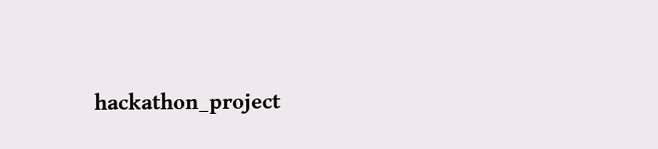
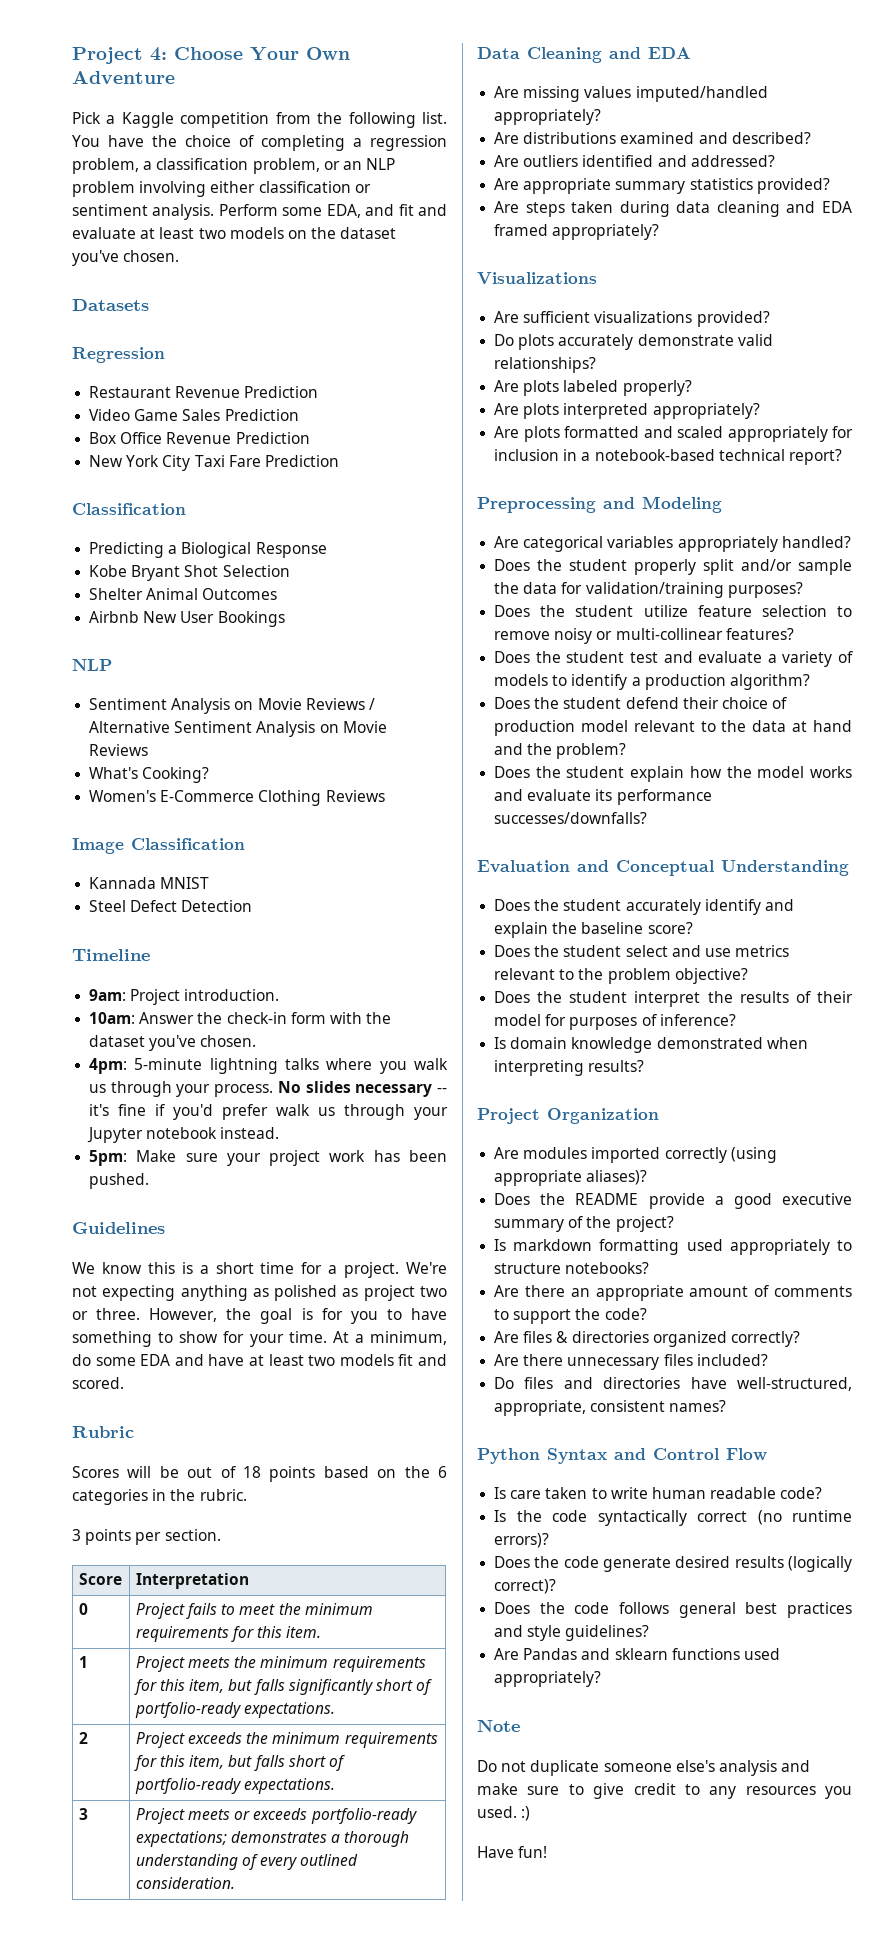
- hackathon_project
+ Project 4: Choose Your Own Adventure
+ Pick a Kaggle competition from the following list. You have the choice of completing a regression problem, a classification problem, or an NLP problem involving either classification or sentiment analysis. Perform some EDA, and fit and evaluate at least two models on the dataset you've chosen.
+ Datasets
+ Regression
+ Restaurant Revenue Prediction
+ Video Game Sales Prediction
+ Box Office Revenue Prediction
+ New York City Taxi Fare Prediction
+ Classification
+ Predicting a Biological Response
+ Kobe Bryant Shot Selection
+ Shelter Animal Outcomes
+ Airbnb New User Bookings
+ NLP
+ Sentiment Analysis on Movie Reviews / Alternative Sentiment Analysis on Movie Reviews
+ What's Cooking?
+ Women's E-Commerce Clothing Reviews
+ Image Classification
+ Kannada MNIST
+ Steel Defect Detection
+ Timeline
+ 9am: Project introduction.
+ 10am: Answer the check-in form with the dataset you've chosen.
+ 4pm: 5-minute lightning talks where you walk us through your process. No slides necessary -- it's fine if you'd prefer walk us through your Jupyter notebook instead.
+ 5pm: Make sure your project work has been pushed.
+ Guidelines
+ We know this is a short time for a project. We're not expecting anything as polished as project two or three. However, the goal is for you to have something to show for your time. At a minimum, do some EDA and have at least two models fit and scored.
+ Rubric
+ Scores will be out of 18 points based on the 6 categories in the rubric.
+ 3 points per section.
+ Score | Interpretation
+ 0 | Project fails to meet the minimum requirements for this item.
+ 1 | Project meets the minimum requirements for this item, but falls significantly short of portfolio-ready expectations.
+ 2 | Project exceeds the minimum requirements for this item, but falls short of portfolio-ready expectations.
+ 3 | Project meets or exceeds portfolio-ready expectations; demonstrates a thorough understanding of every outlined consideration.
+ Data Cleaning and EDA
+ Are missing values imputed/handled appropriately?
+ Are distributions examined and described?
+ Are outliers identified and addressed?
+ Are appropriate summary statistics provided?
+ Are steps taken during data cleaning and EDA framed appropriately?
+ Visualizations
+ Are sufficient visualizations provided?
+ Do plots accurately demonstrate valid relationships?
+ Are plots labeled properly?
+ Are plots interpreted appropriately?
+ Are plots formatted and scaled appropriately for inclusion in a notebook-based technical report?
+ Preprocessing and Modeling
+ Are categorical variables appropriately handled?
+ Does the student properly split and/or sample the data for validation/training purposes?
+ Does the student utilize feature selection to remove noisy or multi-collinear features?
+ Does the student test and evaluate a variety of models to identify a production algorithm?
+ Does the student defend their choice of production model relevant to the data at hand and the problem?
+ Does the student explain how the model works and evaluate its performance successes/downfalls?
+ Evaluation and Conceptual Understanding
+ Does the student accurately identify and explain the baseline score?
+ Does the student select and use metrics relevant to the problem objective?
+ Does the student interpret the results of their model for purposes of inference?
+ Is domain knowledge demonstrated when interpreting results?
+ Project Organization
+ Are modules imported correctly (using appropriate aliases)?
+ Does the README provide a good executive summary of the project?
+ Is markdown formatting used appropriately to structure notebooks?
+ Are there an appropriate amount of comments to support the code?
+ Are files & directories organized correctly?
+ Are there unnecessary files included?
+ Do files and directories have well-structured, appropriate, consistent names?
+ Python Syntax and Control Flow
+ Is care taken to write human readable code?
+ Is the code syntactically correct (no runtime errors)?
+ Does the code generate desired results (logically correct)?
+ Does the code follows general best practices and style guidelines?
+ Are Pandas and sklearn functions used appropriately?
+ Note
+ Do not duplicate someone else's analysis and make sure to give credit to any resources you used. :)
+ Have fun!

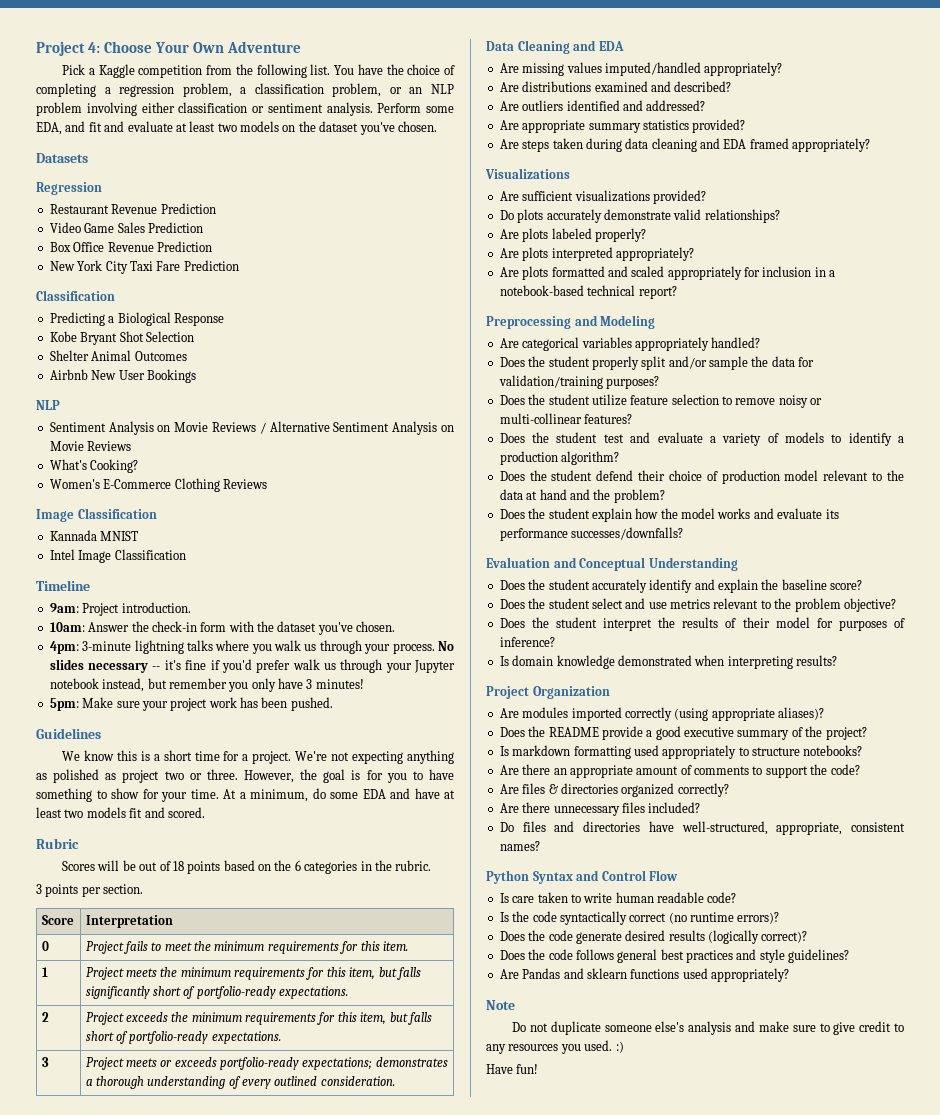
- Steel Defect Detection
+ Intel Image Classification
- 4pm: 5-minute lightning talks where you walk us through your process.
+ 4pm: 3-minute lightning talks where you walk us through your process.
- No slides necessary -- it's fine if you'd prefer walk us through your Jupyter notebook instead.
+ No slides necessary -- it's fine if you'd prefer walk us through your Jupyter notebook instead, but remember you only have 3 minutes!

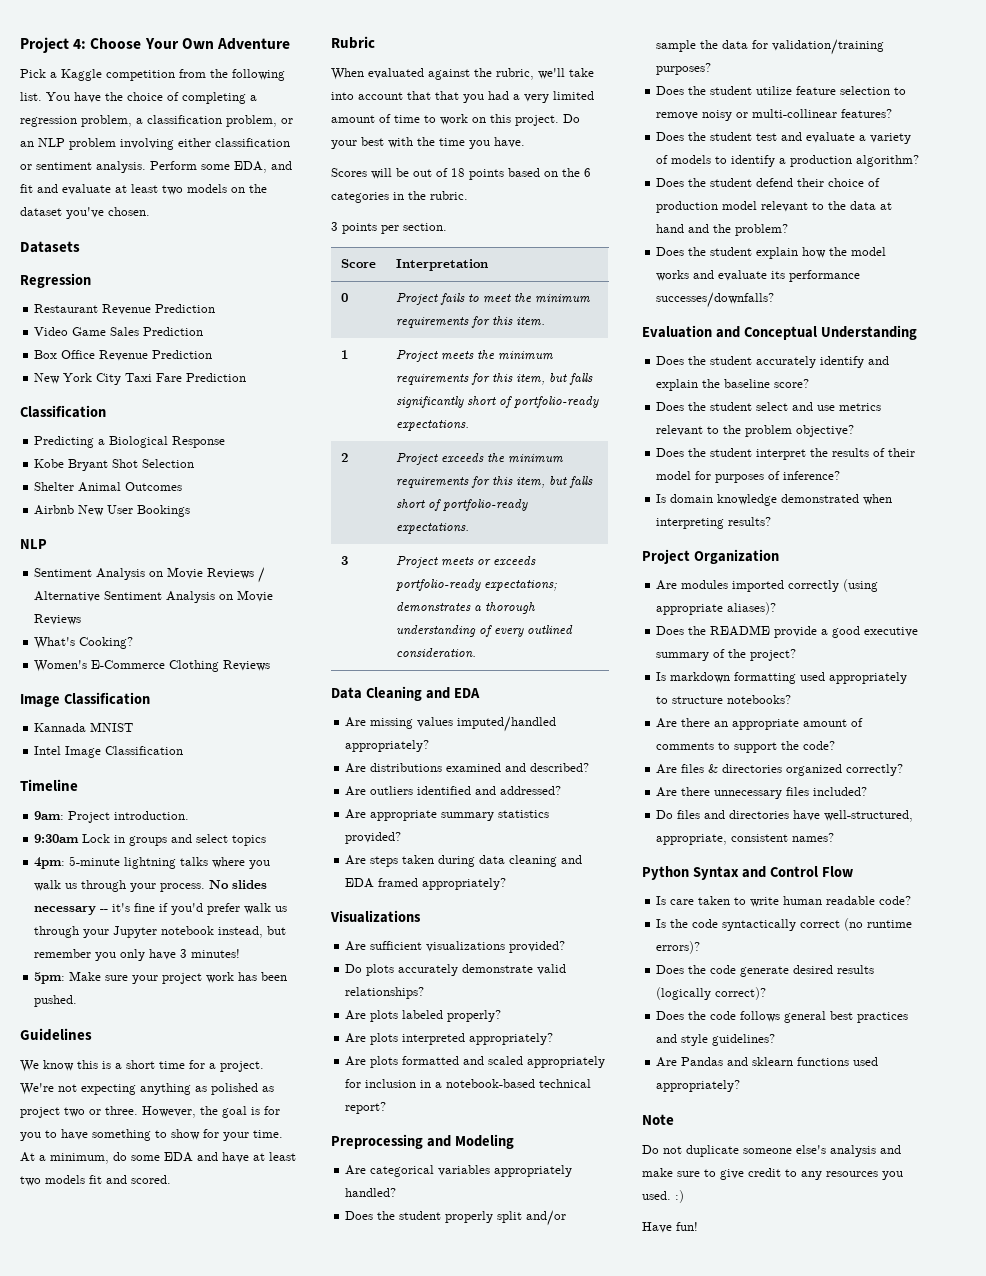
- 10am: Answer the check-in form with the dataset you've chosen.
+ 9:30am Lock in groups and select topics
- 4pm: 3-minute lightning talks where you walk us through your process.
+ 4pm: 5-minute lightning talks where you walk us through your process.
+ When evaluated against the rubric, we'll take into account that that you had a very limited amount of time to work on this project. Do your best with the time you have.

